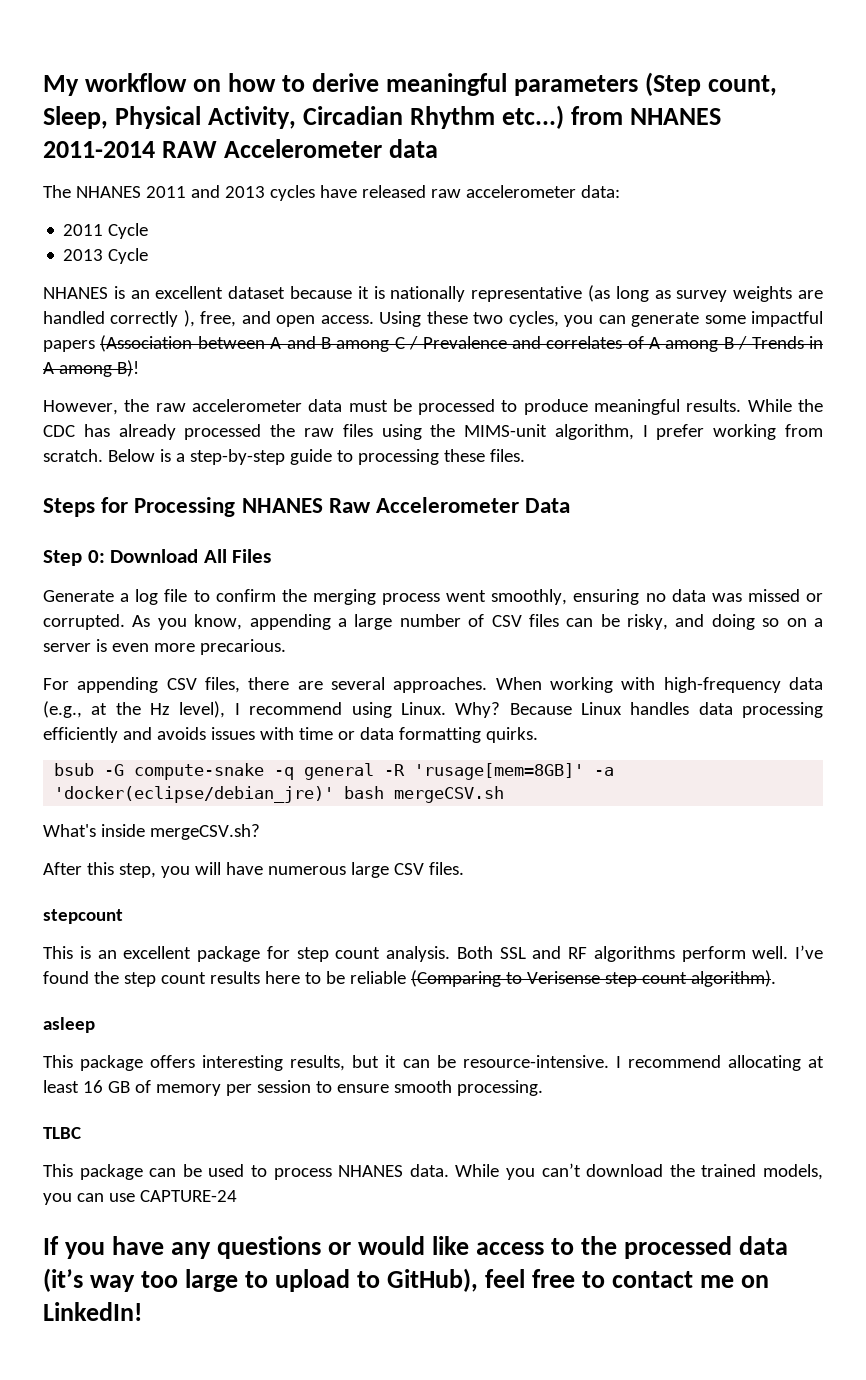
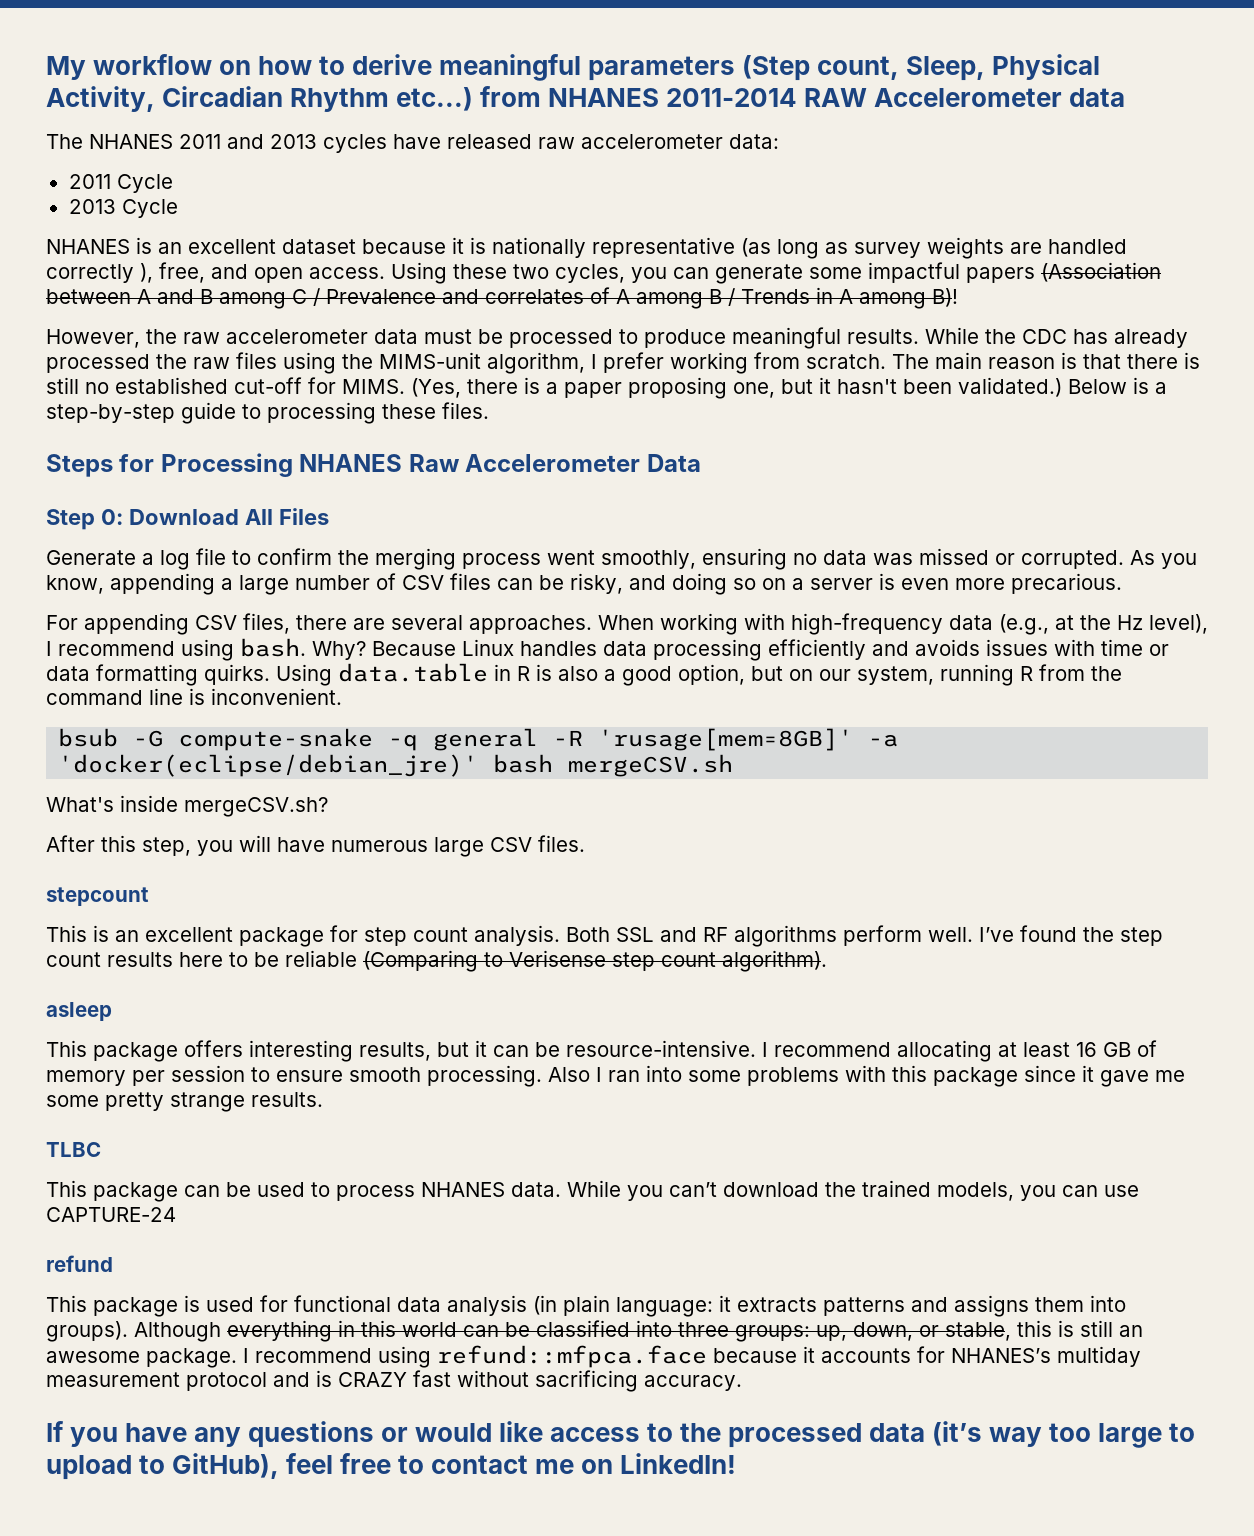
+ The main reason is that there is still no established cut-off for MIMS. (Yes, there is a paper proposing one, but it hasn't been validated.)
- When working with high-frequency data (e.g., at the Hz level), I recommend using Linux.
+ When working with high-frequency data (e.g., at the Hz level), I recommend using bash.
+ Using data.table in R is also a good option, but on our system, running R from the command line is inconvenient.
+ Also I ran into some problems with this package since it gave me some pretty strange results.
+ refund
+ This package is used for functional data analysis (in plain language: it extracts patterns and assigns them into groups). Although everything in this world can be classified into three groups: up, down, or stable, this is still an awesome package. I recommend using refund::mfpca.face because it accounts for NHANES’s multiday measurement protocol and is CRAZY fast without sacrificing accuracy.

